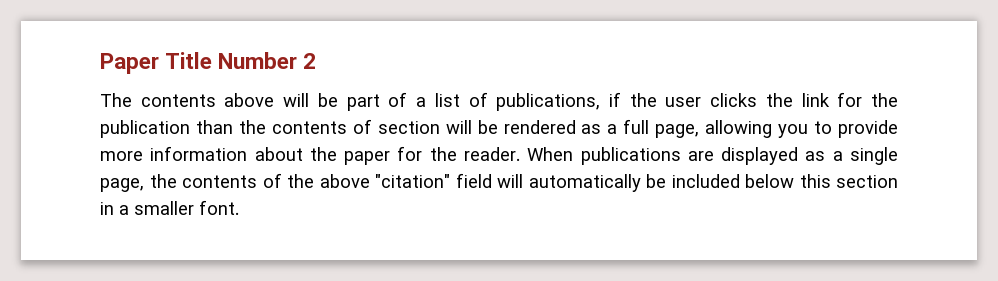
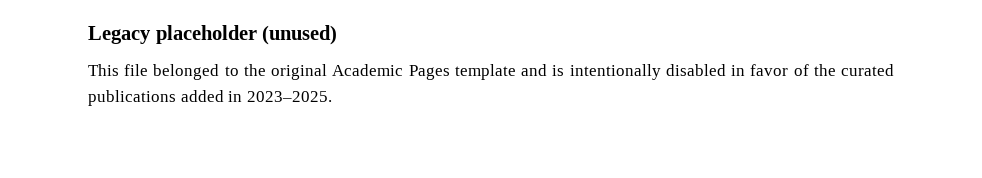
- Paper Title Number 2
- The contents above will be part of a list of publications, if the user clicks the link for the publication than the contents of section will be rendered as a full page, allowing you to provide more information about the paper for the reader. When publications are displayed as a single page, the contents of the above "citation" field will automatically be included below this section in a smaller font.
+ Legacy placeholder (unused)
+ This file belonged to the original Academic Pages template and is intentionally disabled in favor of the curated publications added in 2023–2025.

